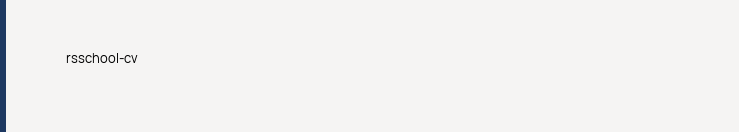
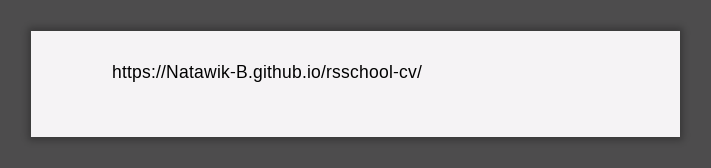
- rsschool-cv
+ https://Natawik-B.github.io/rsschool-cv/

